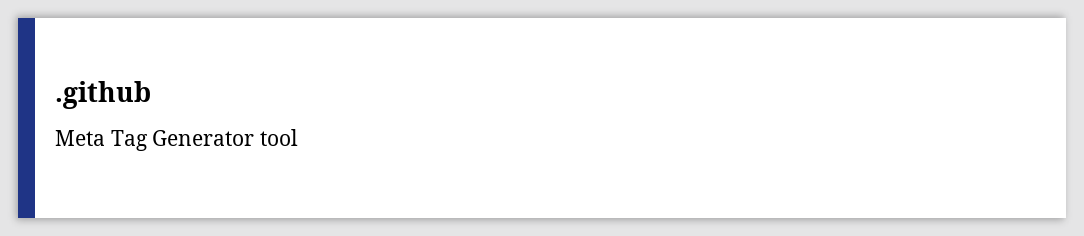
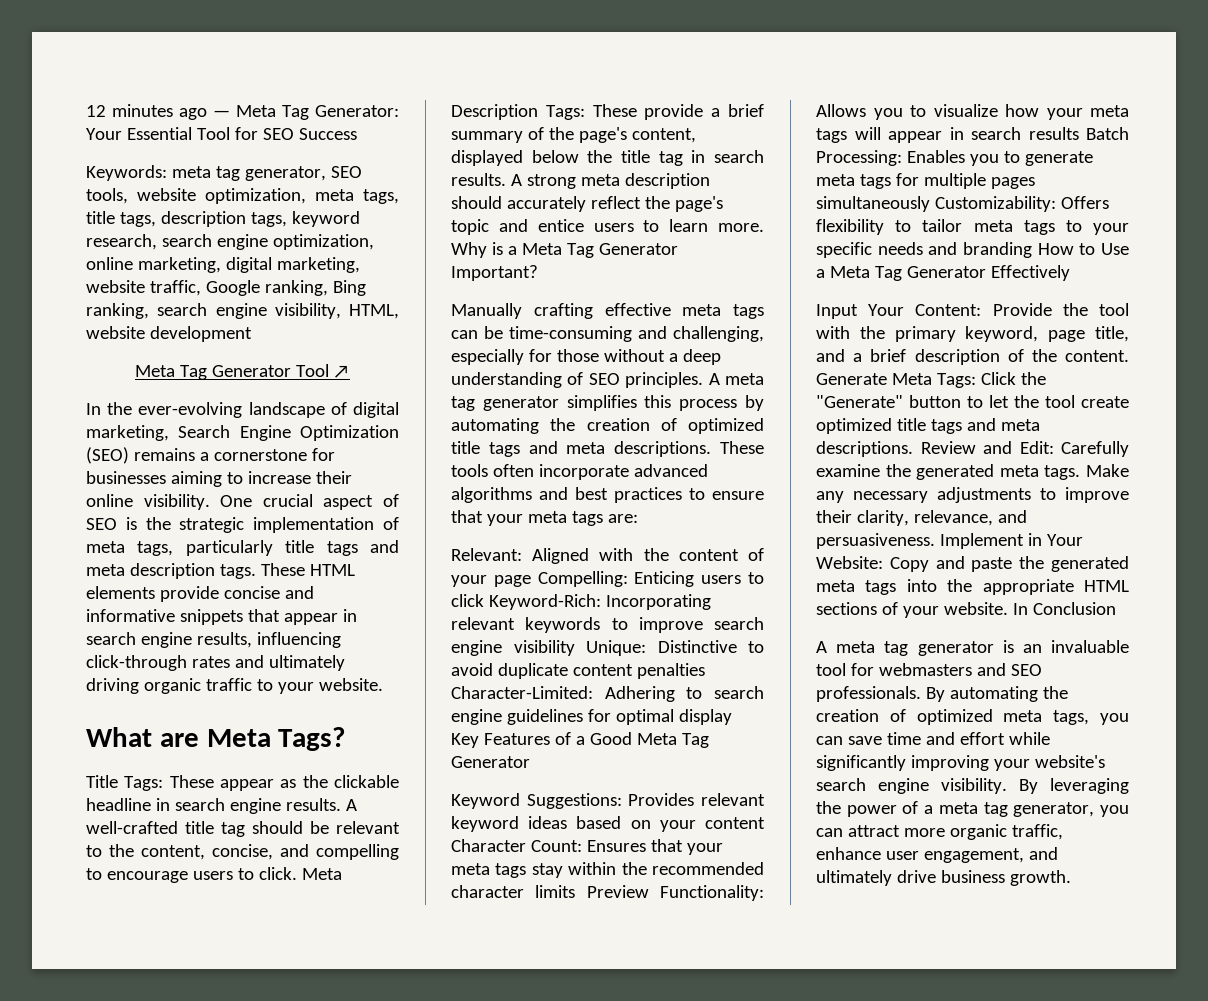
- .github
- Meta Tag Generator tool
+ 12 minutes ago — Meta Tag Generator: Your Essential Tool for SEO Success
+ Keywords: meta tag generator, SEO tools, website optimization, meta tags, title tags, description tags, keyword research, search engine optimization, online marketing, digital marketing, website traffic, Google ranking, Bing ranking, search engine visibility, HTML, website development
+ Meta Tag Generator Tool ↗
+ In the ever-evolving landscape of digital marketing, Search Engine Optimization (SEO) remains a cornerstone for businesses aiming to increase their online visibility. One crucial aspect of SEO is the strategic implementation of meta tags, particularly title tags and meta description tags. These HTML elements provide concise and informative snippets that appear in search engine results, influencing click-through rates and ultimately driving organic traffic to your website.
+ What are Meta Tags?
+ Title Tags: These appear as the clickable headline in search engine results. A well-crafted title tag should be relevant to the content, concise, and compelling to encourage users to click. Meta Description Tags: These provide a brief summary of the page's content, displayed below the title tag in search results. A strong meta description should accurately reflect the page's topic and entice users to learn more. Why is a Meta Tag Generator Important?
+ Manually crafting effective meta tags can be time-consuming and challenging, especially for those without a deep understanding of SEO principles. A meta tag generator simplifies this process by automating the creation of optimized title tags and meta descriptions. These tools often incorporate advanced algorithms and best practices to ensure that your meta tags are:
+ Relevant: Aligned with the content of your page Compelling: Enticing users to click Keyword-Rich: Incorporating relevant keywords to improve search engine visibility Unique: Distinctive to avoid duplicate content penalties Character-Limited: Adhering to search engine guidelines for optimal display Key Features of a Good Meta Tag Generator
+ Keyword Suggestions: Provides relevant keyword ideas based on your content Character Count: Ensures that your meta tags stay within the recommended character limits Preview Functionality: Allows you to visualize how your meta tags will appear in search results Batch Processing: Enables you to generate meta tags for multiple pages simultaneously Customizability: Offers flexibility to tailor meta tags to your specific needs and branding How to Use a Meta Tag Generator Effectively
+ Input Your Content: Provide the tool with the primary keyword, page title, and a brief description of the content. Generate Meta Tags: Click the "Generate" button to let the tool create optimized title tags and meta descriptions. Review and Edit: Carefully examine the generated meta tags. Make any necessary adjustments to improve their clarity, relevance, and persuasiveness. Implement in Your Website: Copy and paste the generated meta tags into the appropriate HTML sections of your website. In Conclusion
+ A meta tag generator is an invaluable tool for webmasters and SEO professionals. By automating the creation of optimized meta tags, you can save time and effort while significantly improving your website's search engine visibility. By leveraging the power of a meta tag generator, you can attract more organic traffic, enhance user engagement, and ultimately drive business growth.

